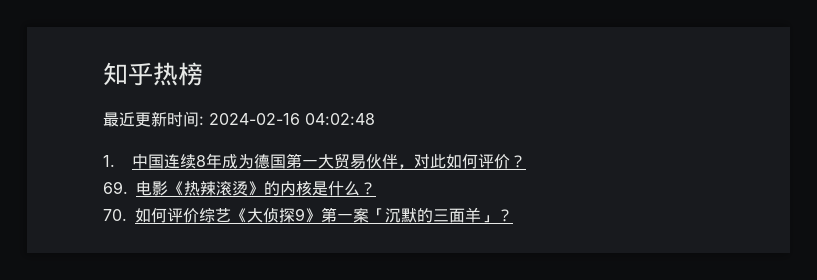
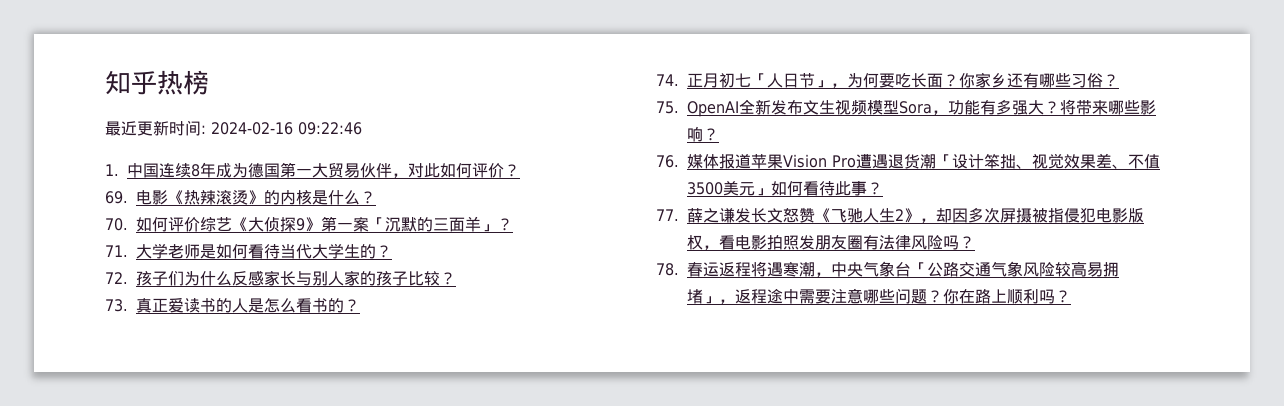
- 最近更新时间: 2024-02-16 04:02:48
+ 最近更新时间: 2024-02-16 09:22:46
+ 71.大学老师是如何看待当代大学生的？
+ 72.孩子们为什么反感家长与别人家的孩子比较？
+ 73.真正爱读书的人是怎么看书的？
+ 74.正月初七「人日节」，为何要吃长面？你家乡还有哪些习俗？
+ 75. OpenAI全新发布文生视频模型Sora，功能有多强大？将带来哪些影响？
+ 76.媒体报道苹果Vision Pro遭遇退货潮「设计笨拙、视觉效果差、不值3500美元」如何看待此事？
+ 77.薛之谦发长文怒赞《飞驰人生2》，却因多次屏摄被指侵犯电影版权，看电影拍照发朋友圈有法律风险吗？
+ 78.春运返程将遇寒潮，中央气象台「公路交通气象风险较高易拥堵」，返程途中需要注意哪些问题？你在路上顺利吗？

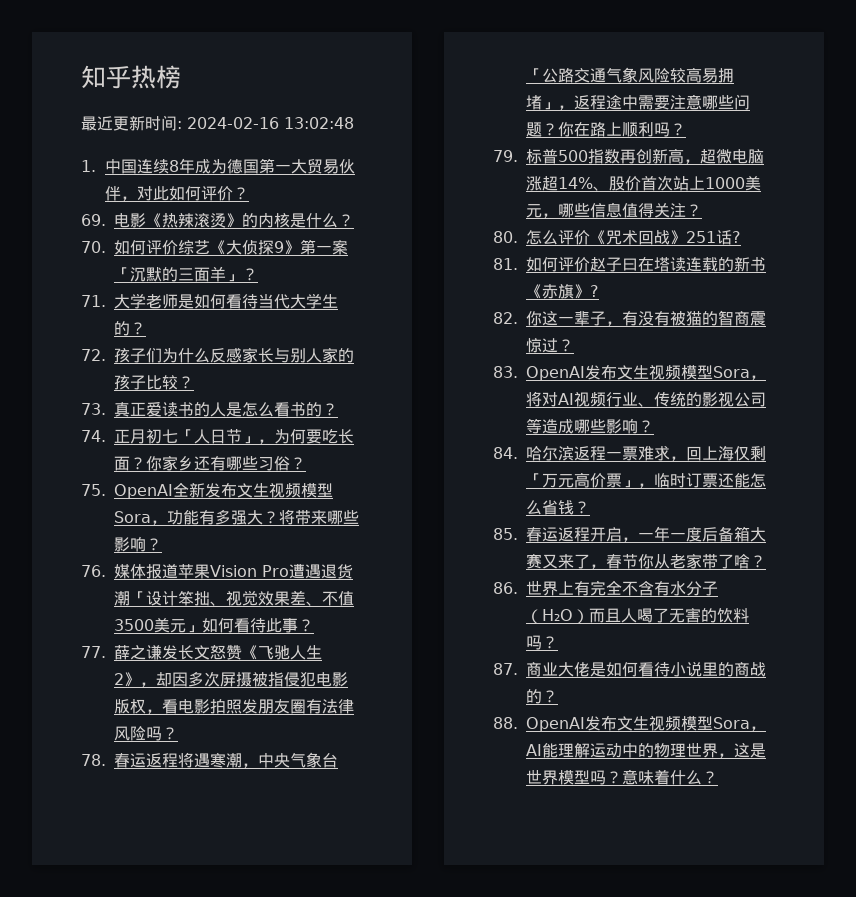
- 最近更新时间: 2024-02-16 09:22:46
+ 最近更新时间: 2024-02-16 13:02:48
+ 79.标普500指数再创新高，超微电脑涨超14%、股价首次站上1000美元，哪些信息值得关注？
+ 80.怎么评价《咒术回战》251话?
+ 81.如何评价赵子曰在塔读连载的新书《赤旗》?
+ 82.你这一辈子，有没有被猫的智商震惊过？
+ 83. OpenAI发布文生视频模型Sora，将对AI视频行业、传统的影视公司等造成哪些影响？
+ 84.哈尔滨返程一票难求，回上海仅剩「万元高价票」，临时订票还能怎么省钱？
+ 85.春运返程开启，一年一度后备箱大赛又来了，春节你从老家带了啥？
+ 86.世界上有完全不含有水分子（H₂O）而且人喝了无害的饮料吗？
+ 87.商业大佬是如何看待小说里的商战的？
+ 88. OpenAI发布文生视频模型Sora，AI能理解运动中的物理世界，这是世界模型吗？意味着什么？

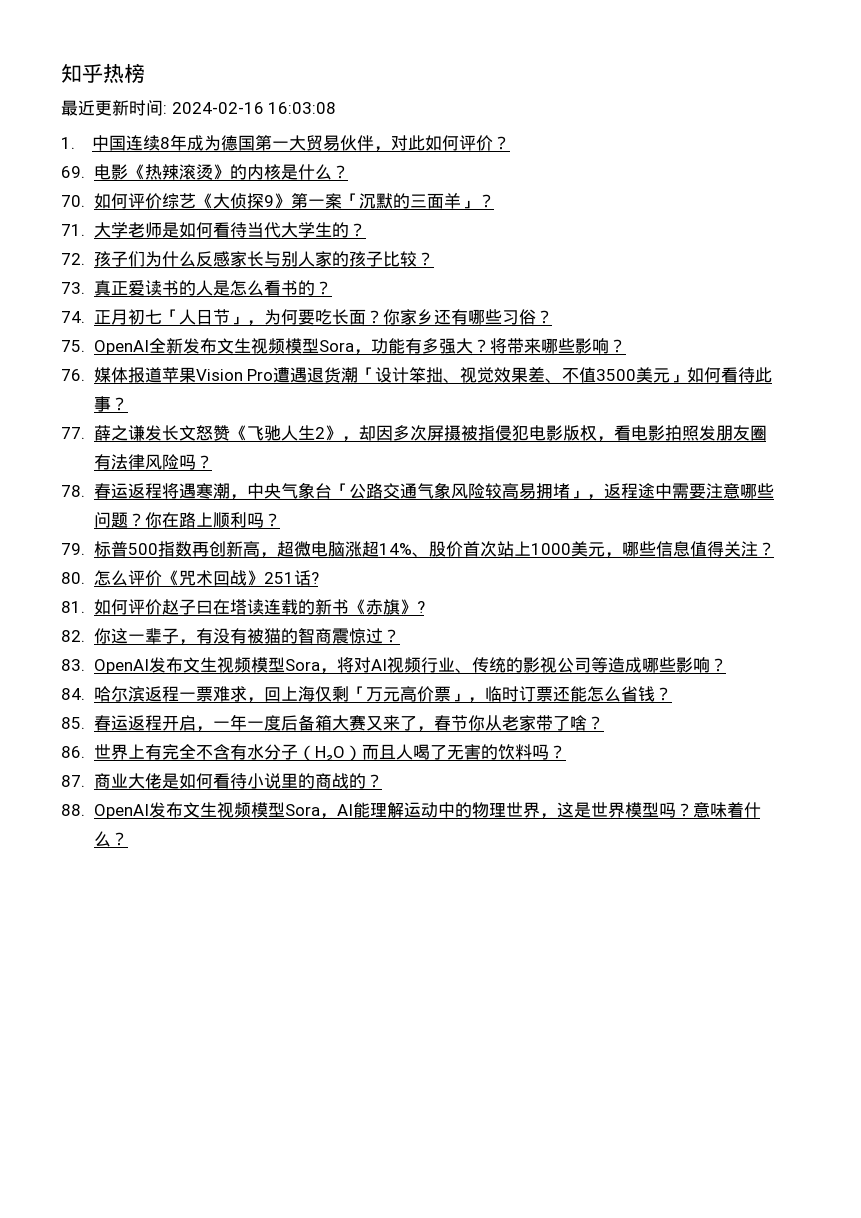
- 最近更新时间: 2024-02-16 13:02:48
+ 最近更新时间: 2024-02-16 16:03:08

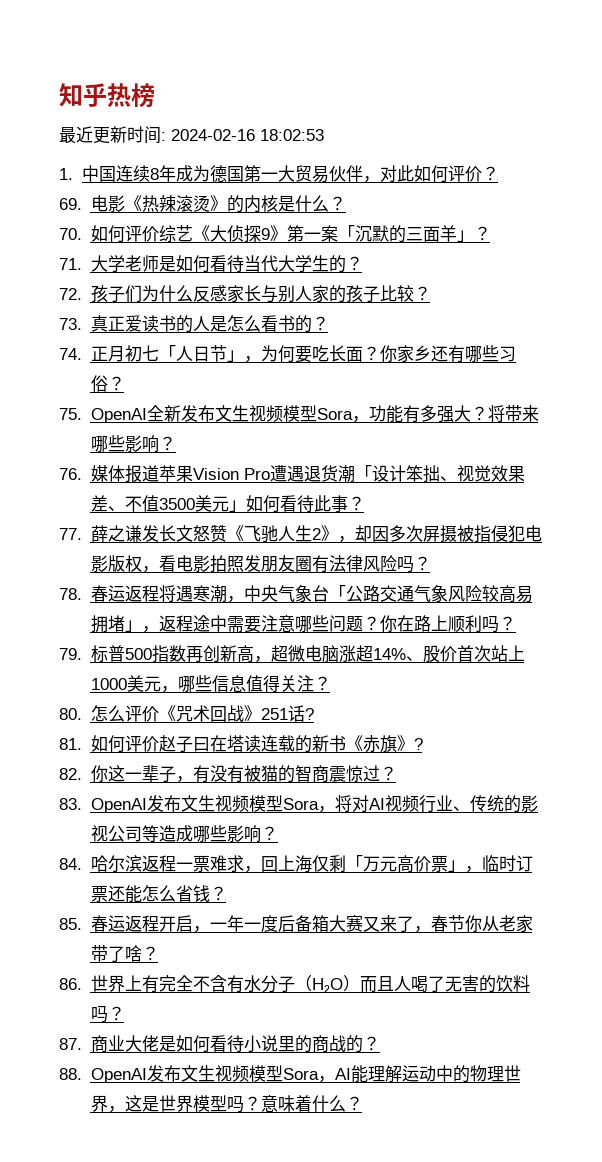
- 最近更新时间: 2024-02-16 16:03:08
+ 最近更新时间: 2024-02-16 18:02:53

